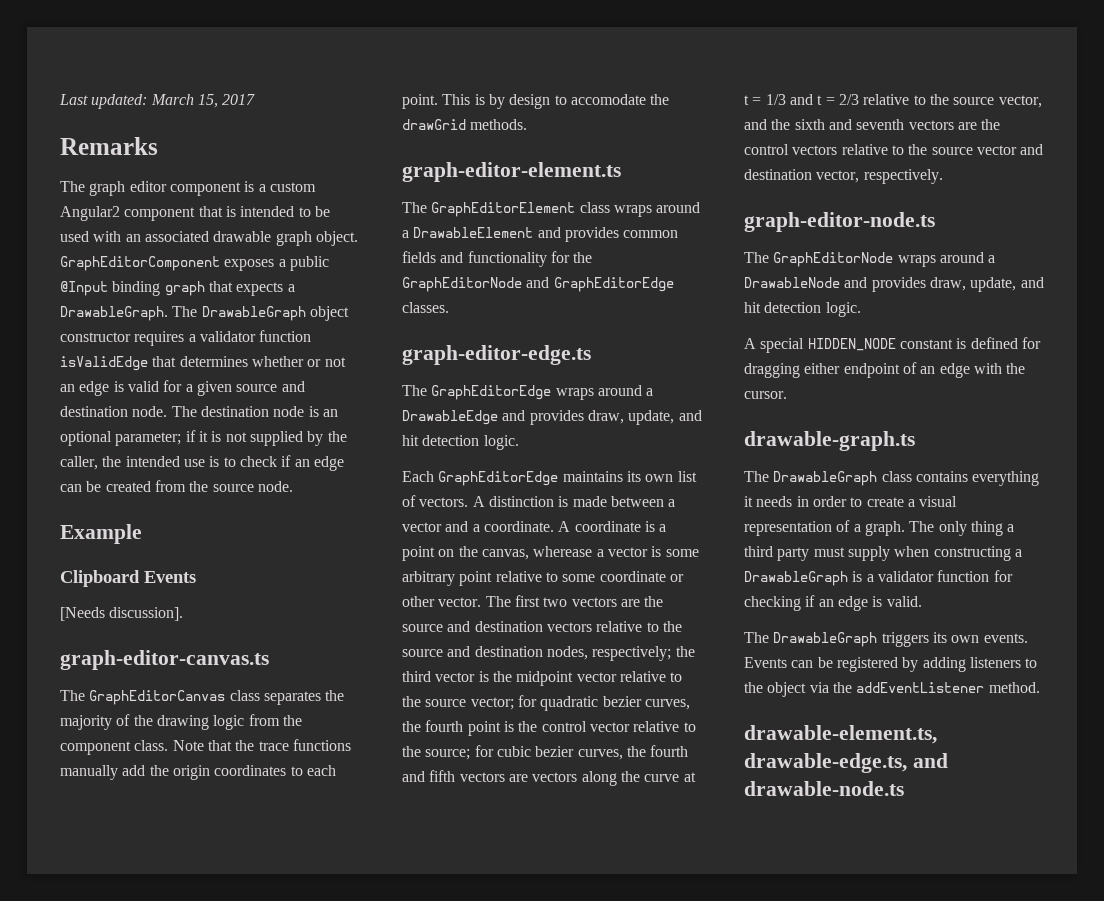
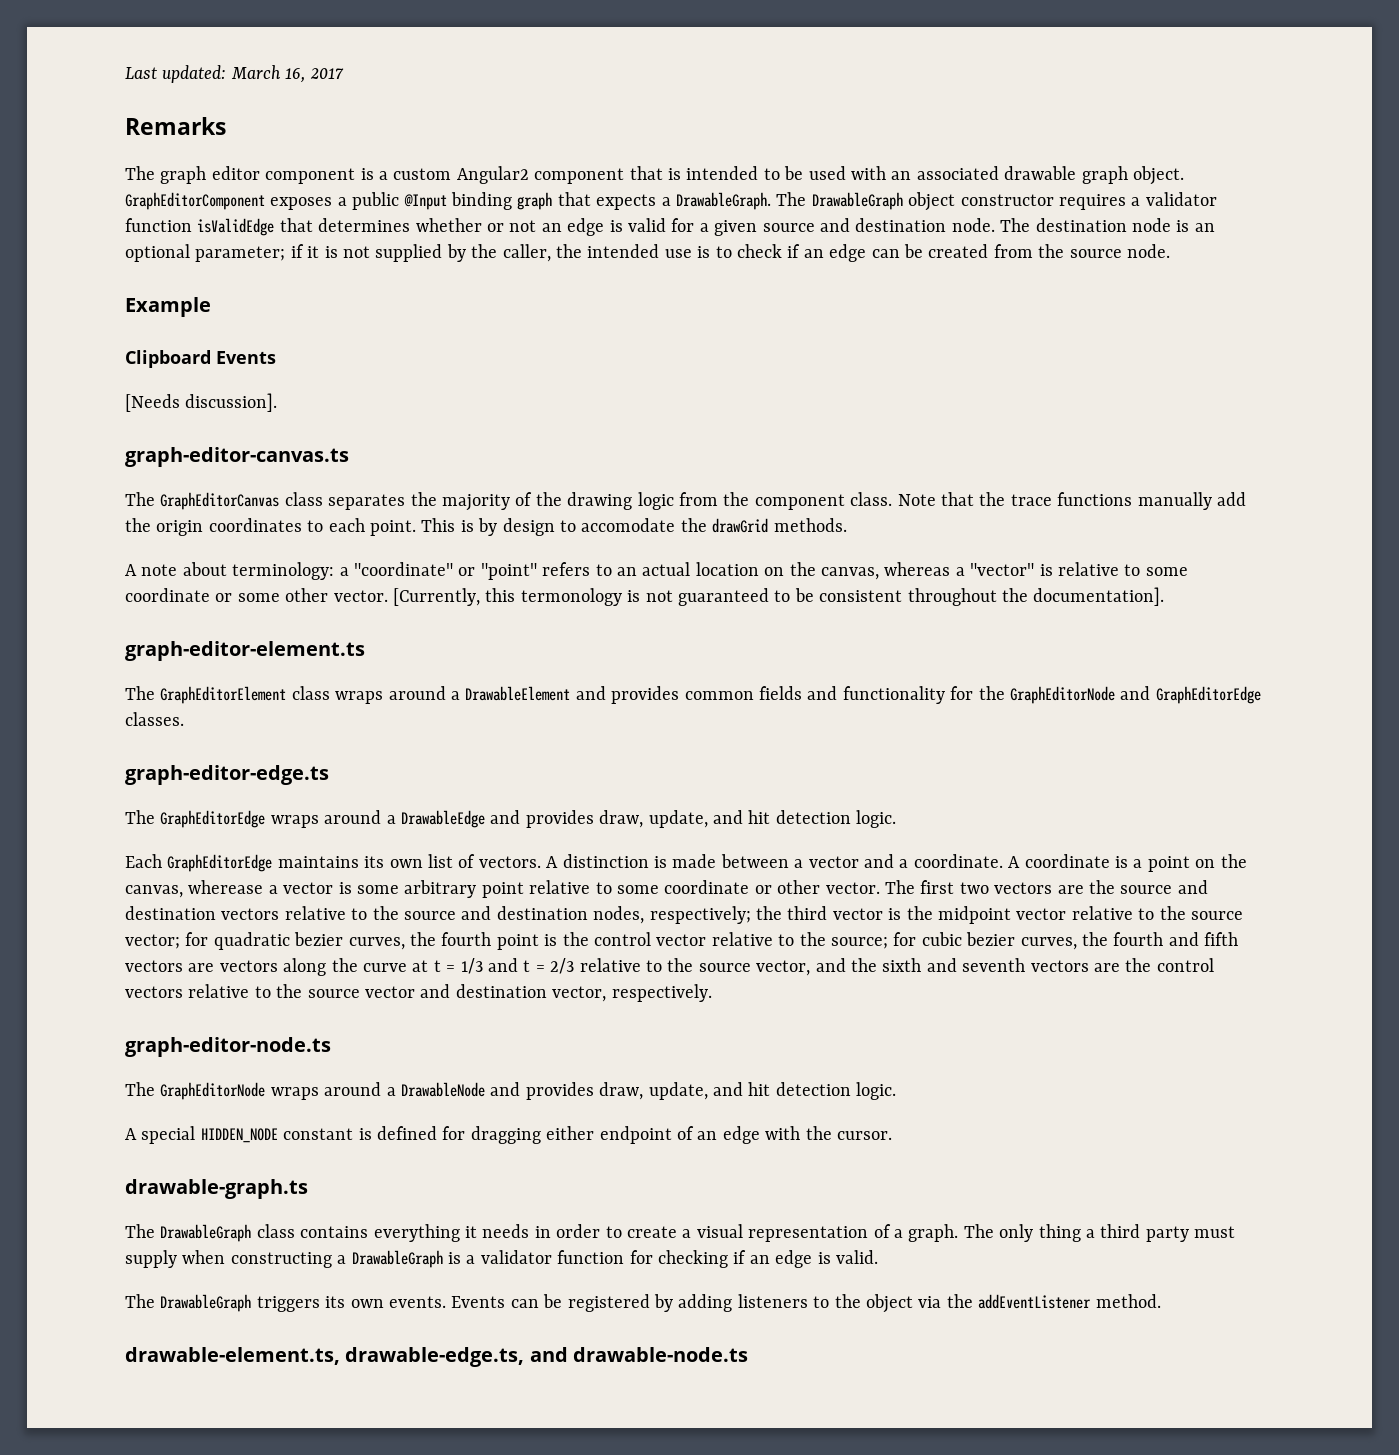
- Last updated: March 15, 2017
+ Last updated: March 16, 2017
+ A note about terminology: a "coordinate" or "point" refers to an actual location on the canvas, whereas a "vector" is relative to some coordinate or some other vector. [Currently, this termonology is not guaranteed to be consistent throughout the documentation].

